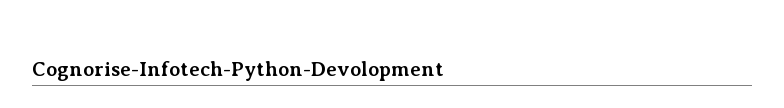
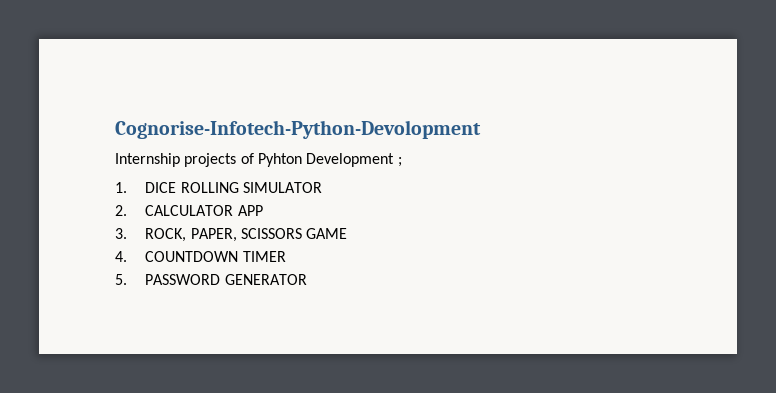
+ Internship projects of Pyhton Development ;
+ 1. DICE ROLLING SIMULATOR
+ 2. CALCULATOR APP
+ 3. ROCK, PAPER, SCISSORS GAME
+ 4. COUNTDOWN TIMER
+ 5. PASSWORD GENERATOR

